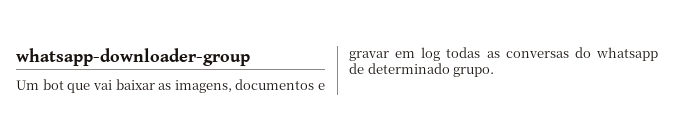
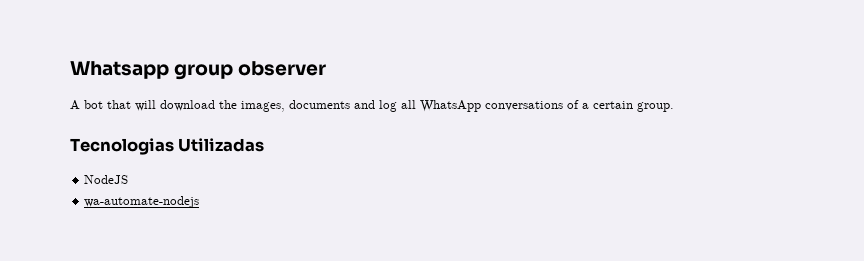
- whatsapp-downloader-group
- Um bot que vai baixar as imagens, documentos e gravar em log todas as conversas do whatsapp de determinado grupo.
+ Whatsapp group observer
+ A bot that will download the images, documents and log all WhatsApp conversations of a certain group.
+ Tecnologias Utilizadas
+ NodeJS
+ wa-automate-nodejs

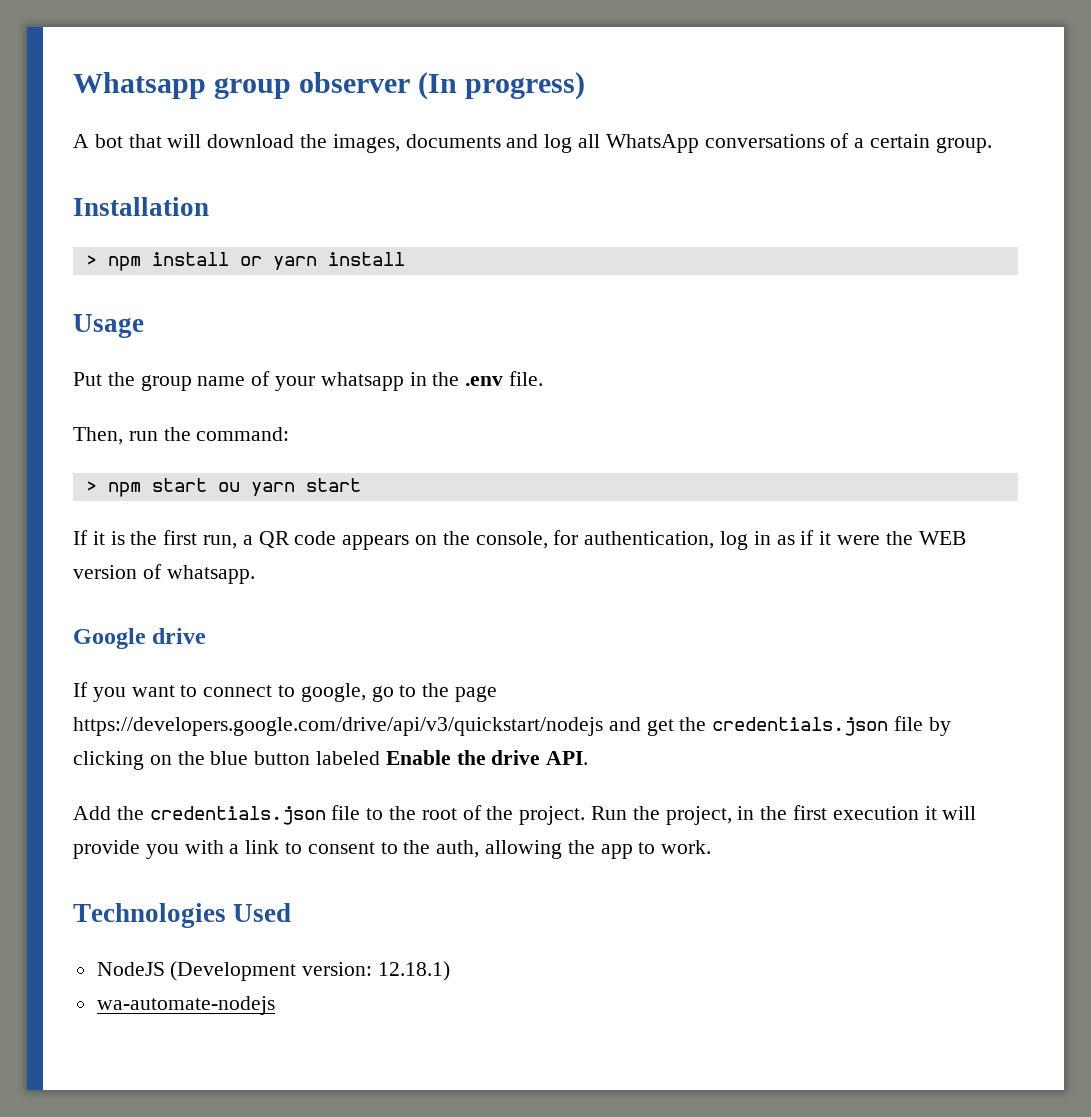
- Whatsapp group observer
+ Whatsapp group observer (In progress)
- Tecnologias Utilizadas
- NodeJS
+ Installation
+ > npm install or yarn install
+ Usage
+ Put the group name of your whatsapp in the .env file.
+ Then, run the command:
+ > npm start ou yarn start
+ If it is the first run, a QR code appears on the console, for authentication, log in as if it were the WEB version of whatsapp.
+ Google drive
+ If you want to connect to google, go to the page https://developers.google.com/drive/api/v3/quickstart/nodejs and get the credentials.json file by clicking on the blue button labeled Enable the drive API.
+ Add the credentials.json file to the root of the project. Run the project, in the first execution it will provide you with a link to consent to the auth, allowing the app to work.
+ Technologies Used
+ NodeJS (Development version: 12.18.1)

